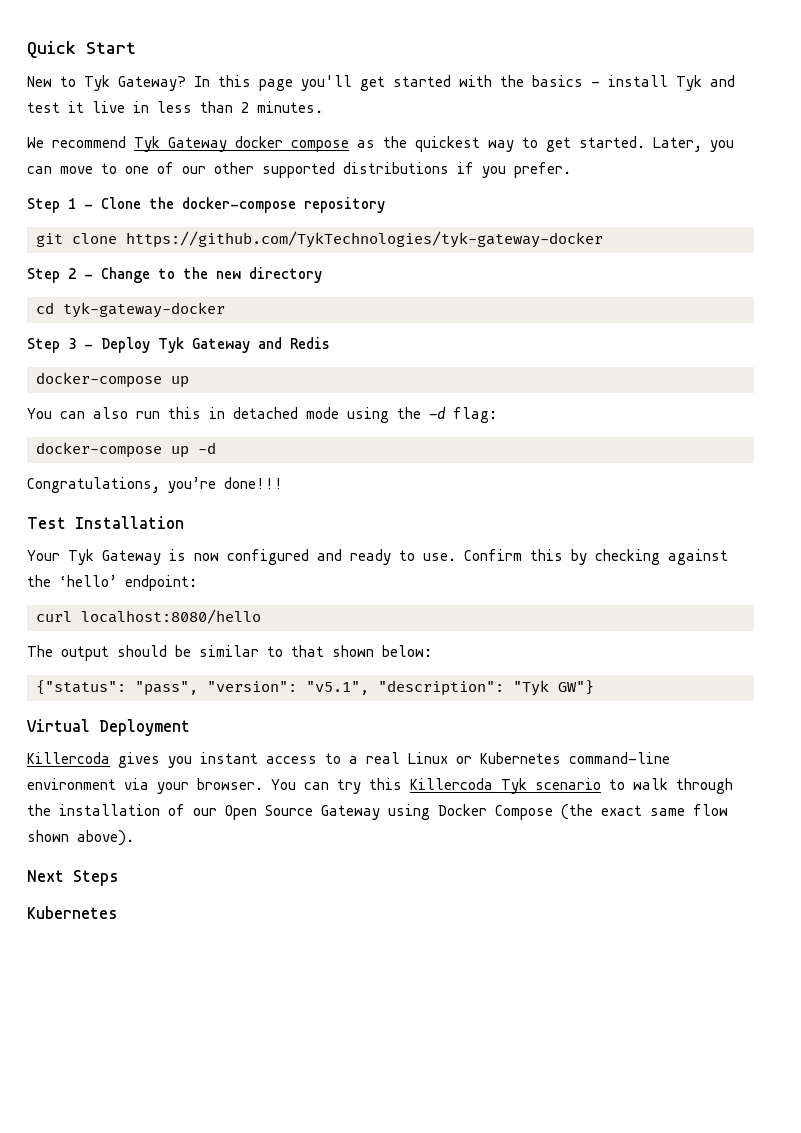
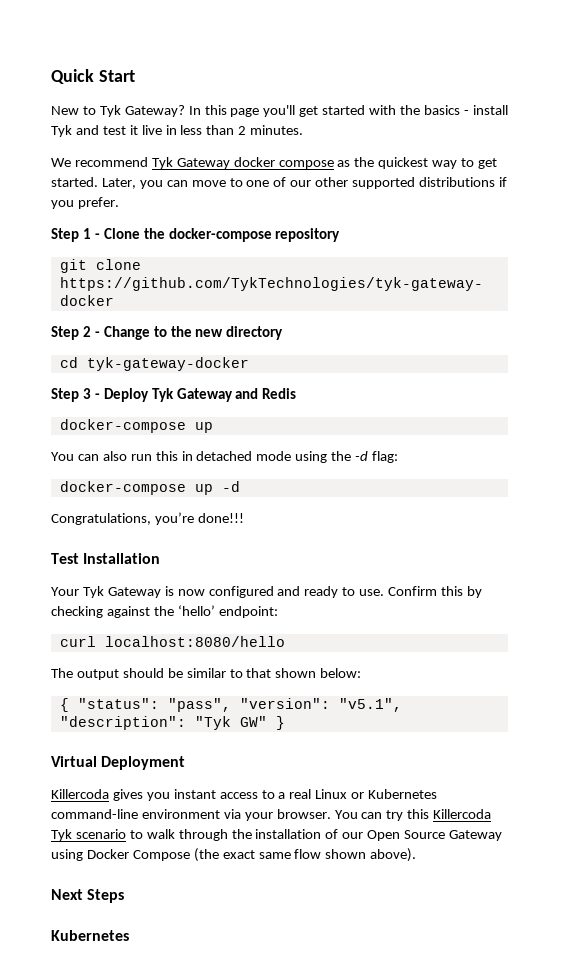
- {"status": "pass", "version": "v5.1", "description": "Tyk GW"}
+ { "status": "pass", "version": "v5.1", "description": "Tyk GW" }

